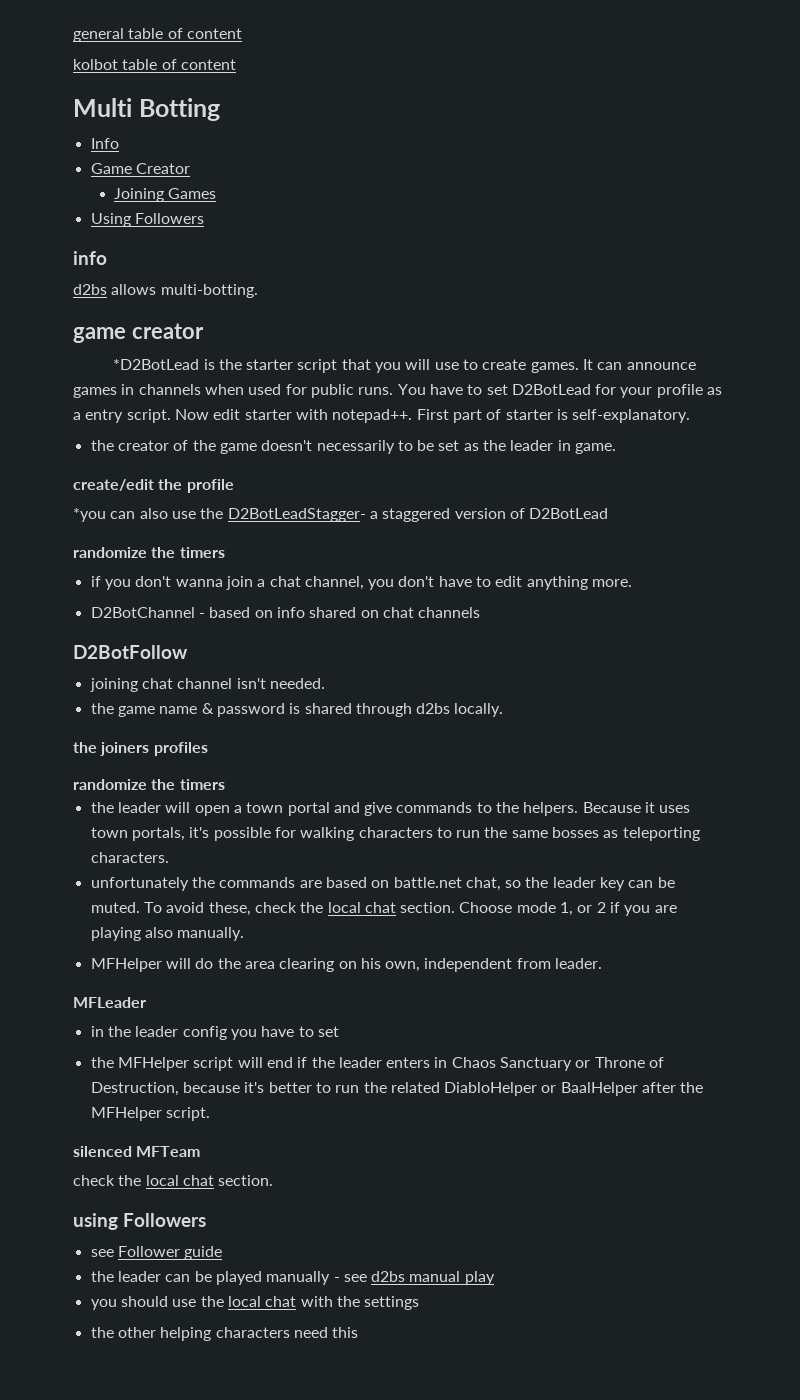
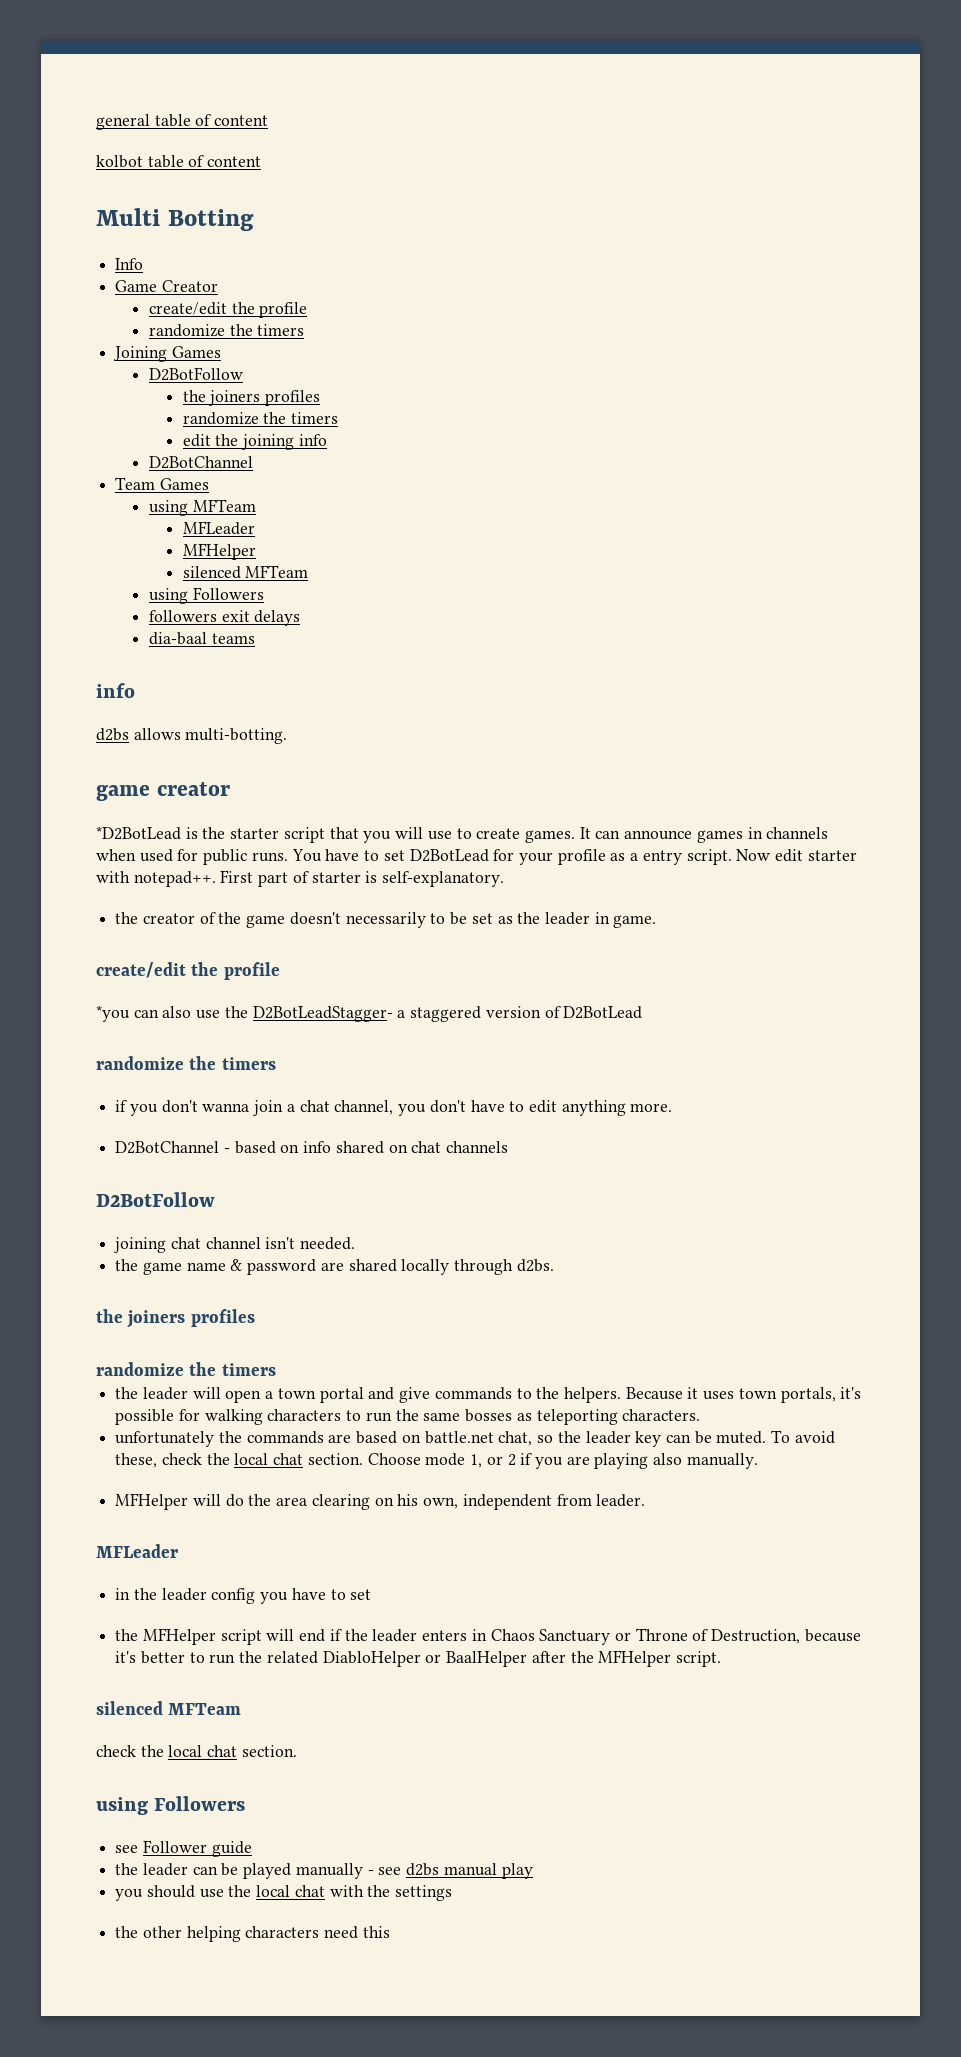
  Game Creator
+ create/edit the profile
+ randomize the timers
  Joining Games
- Using Followers
+ D2BotFollow
+ the joiners profiles
+ randomize the timers
+ edit the joining info
+ D2BotChannel
+ Team Games
+ using MFTeam
+ MFLeader
+ MFHelper
+ silenced MFTeam
+ using Followers
+ followers exit delays
+ dia-baal teams
- the game name & password is shared through d2bs locally.
+ the game name & password are shared locally through d2bs.

